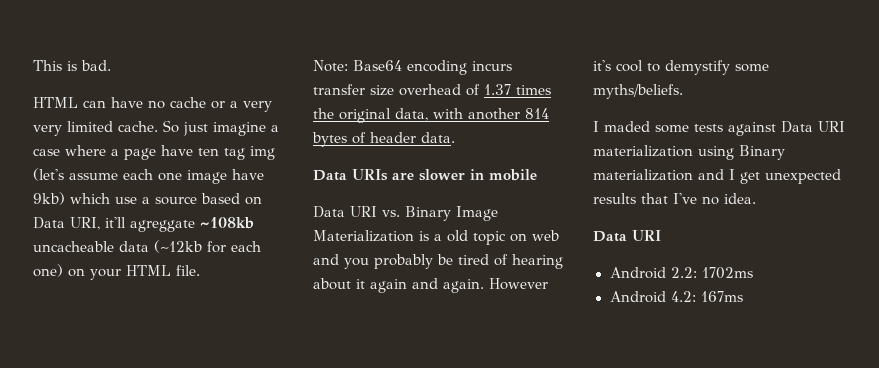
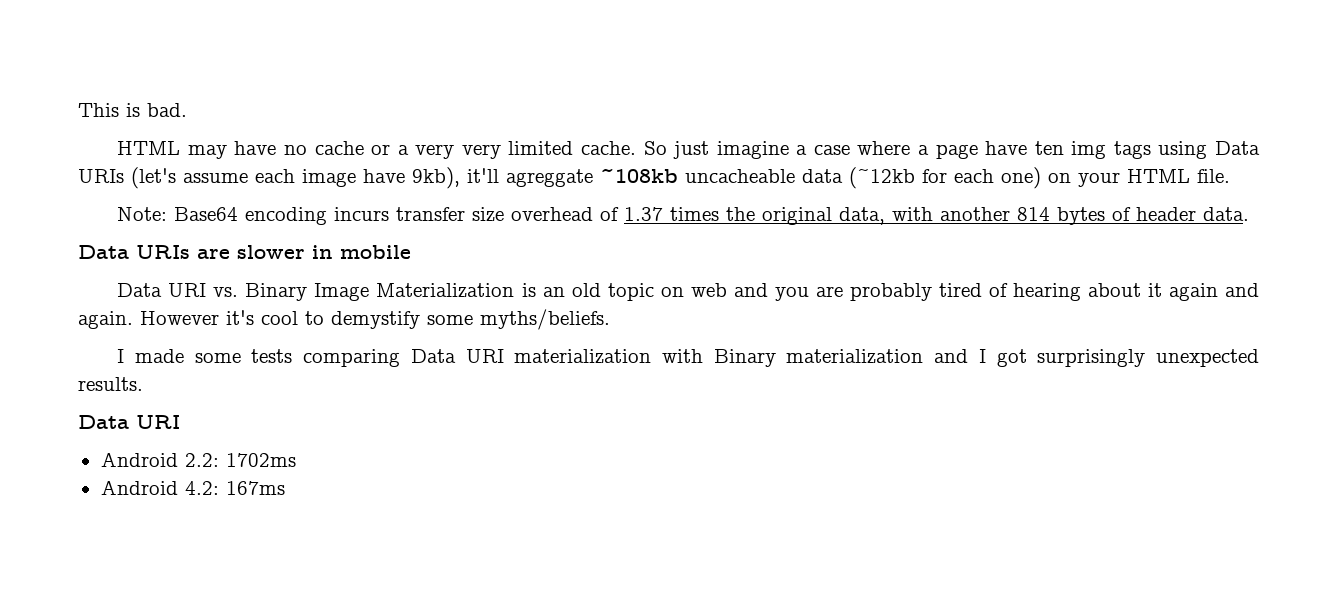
- HTML can have no cache or a very very limited cache.
+ HTML may have no cache or a very very limited cache.
- So just imagine a case where a page have ten tag img (let's assume each one image have 9kb) which use a source based on Data URI, it'll agreggate ~108kb uncacheable data (~12kb for each one) on your HTML file.
+ So just imagine a case where a page have ten img tags using Data URIs (let's assume each image have 9kb), it'll agreggate ~108kb uncacheable data (~12kb for each one) on your HTML file.
- Data URI vs. Binary Image Materialization is a old topic on web and you probably be tired of hearing about it again and again.
+ Data URI vs. Binary Image Materialization is an old topic on web and you are probably tired of hearing about it again and again.
- I maded some tests against Data URI materialization using Binary materialization and I get unexpected results that I've no idea.
+ I made some tests comparing Data URI materialization with Binary materialization and I got surprisingly unexpected results.

